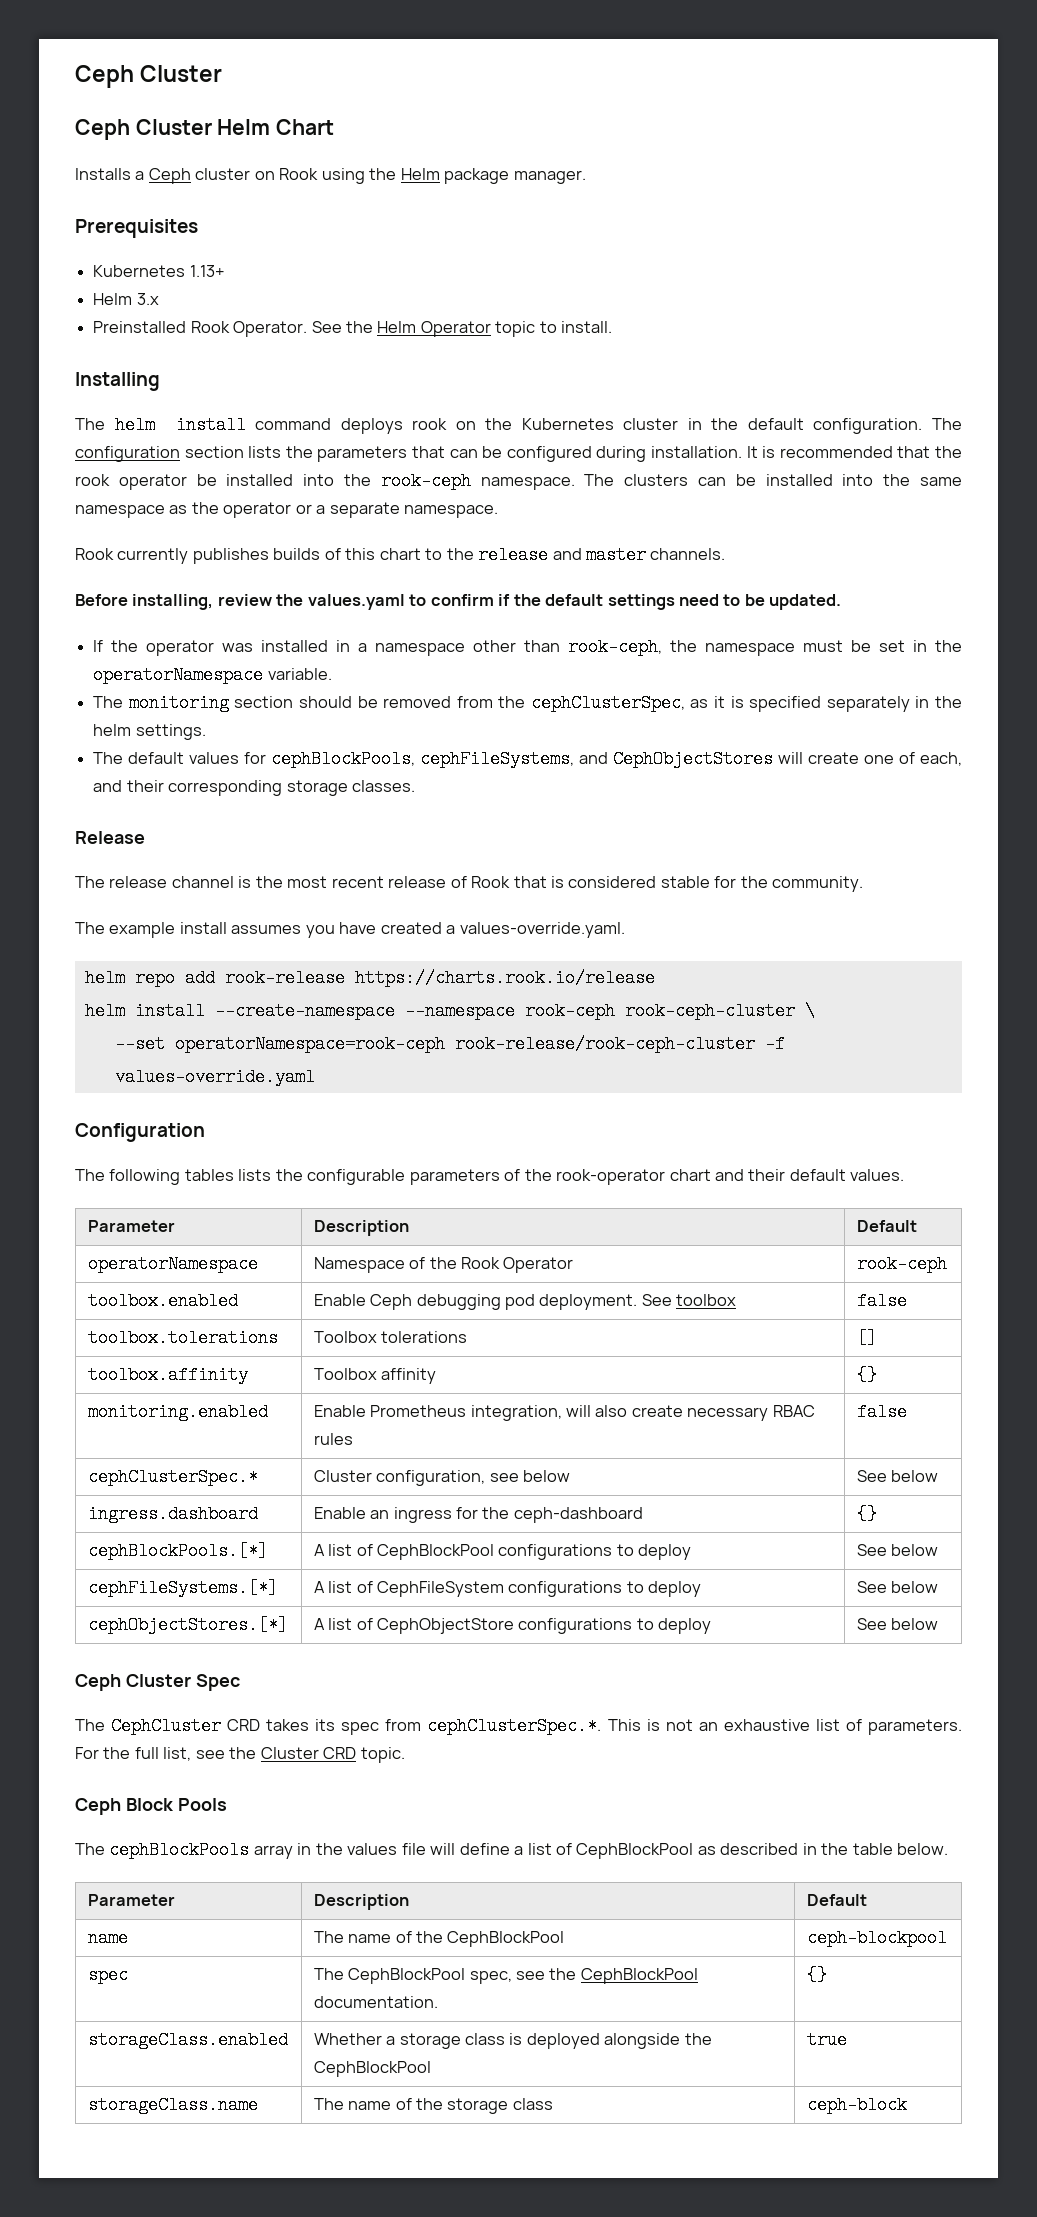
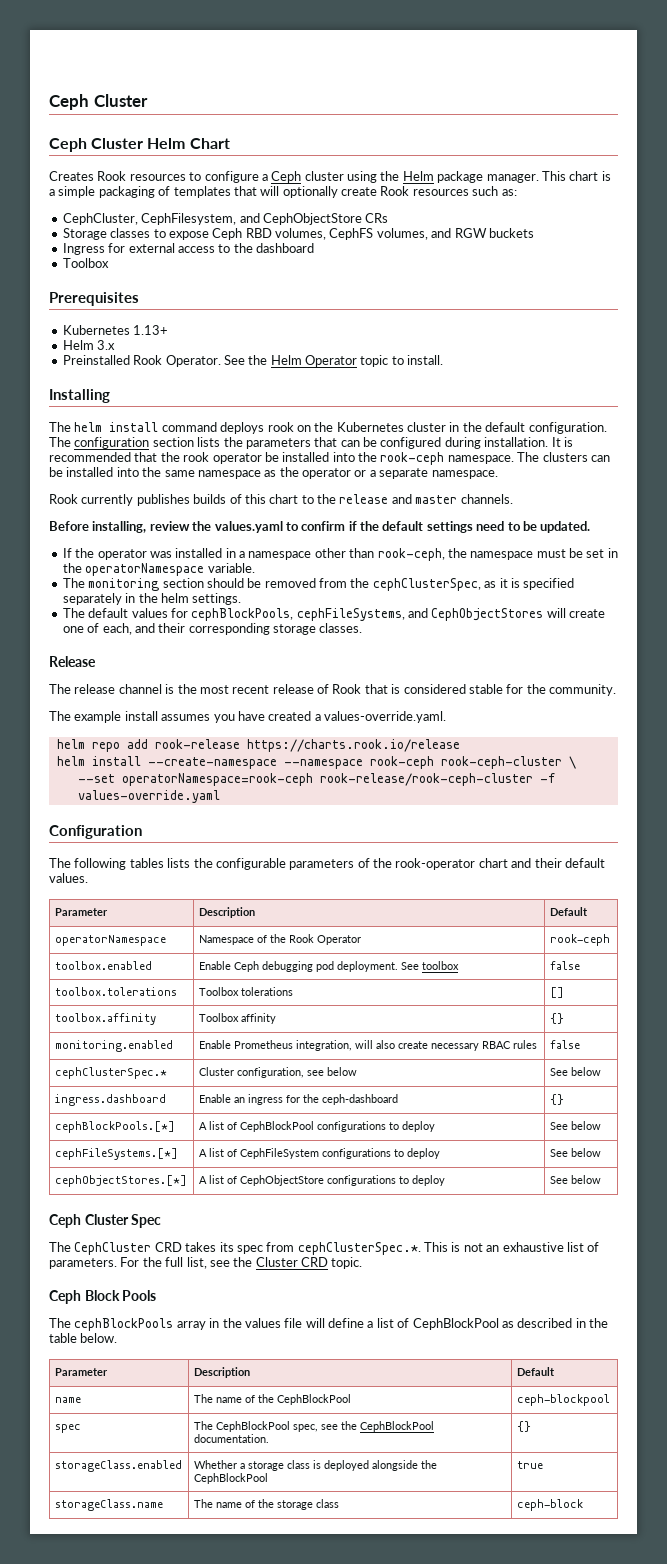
- Installs a Ceph cluster on Rook using the Helm package manager.
+ Creates Rook resources to configure a Ceph cluster using the Helm package manager. This chart is a simple packaging of templates that will optionally create Rook resources such as:
+ CephCluster, CephFilesystem, and CephObjectStore CRs
+ Storage classes to expose Ceph RBD volumes, CephFS volumes, and RGW buckets
+ Ingress for external access to the dashboard
+ Toolbox

